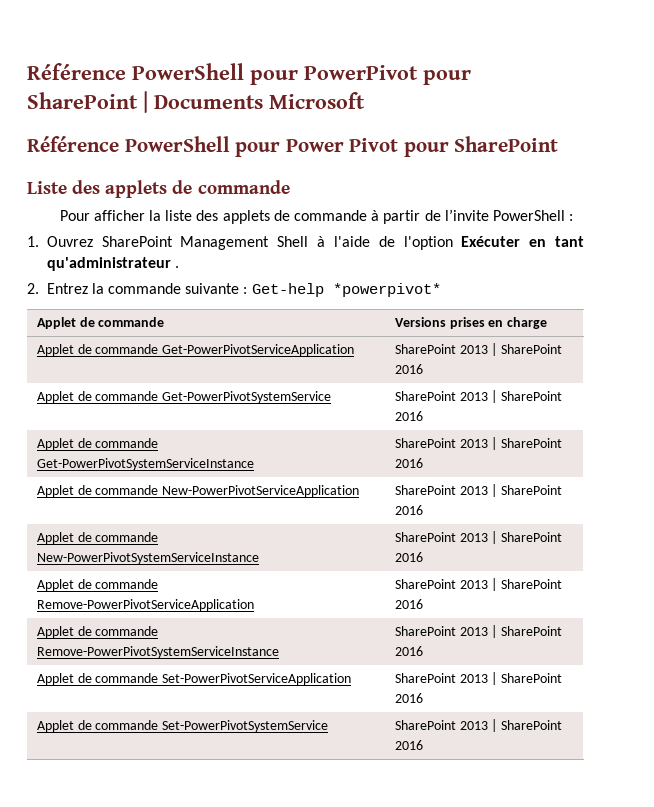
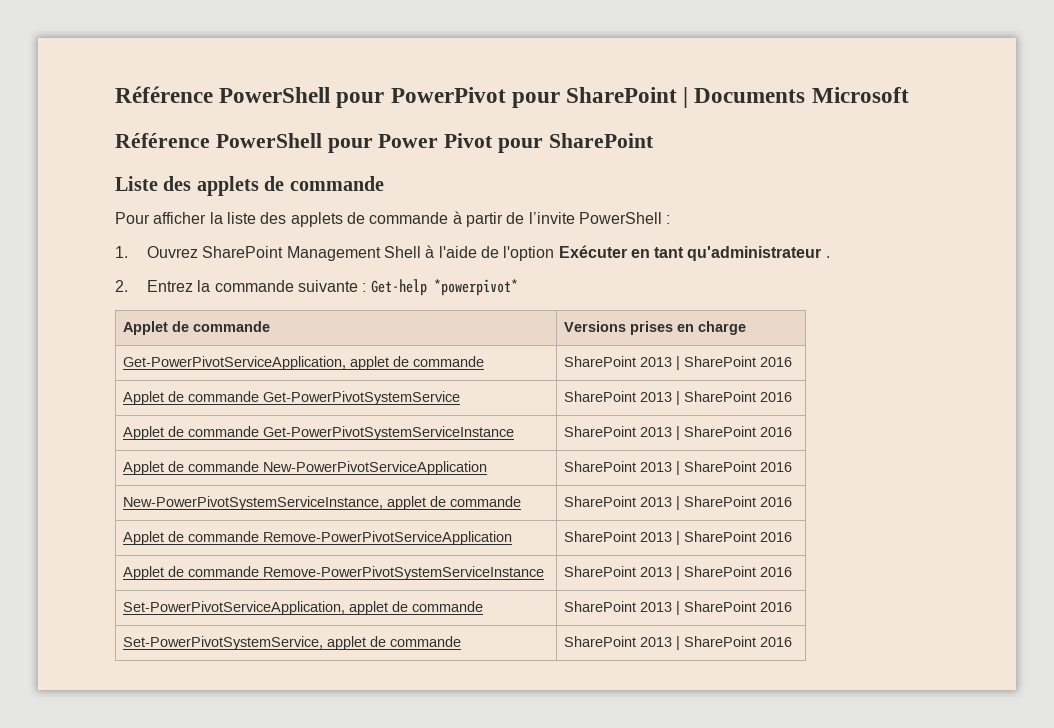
- Applet de commande Get-PowerPivotServiceApplication | SharePoint 2013 | SharePoint 2016
+ Get-PowerPivotServiceApplication, applet de commande | SharePoint 2013 | SharePoint 2016
- Applet de commande New-PowerPivotSystemServiceInstance | SharePoint 2013 | SharePoint 2016
+ New-PowerPivotSystemServiceInstance, applet de commande | SharePoint 2013 | SharePoint 2016
- Applet de commande Set-PowerPivotServiceApplication | SharePoint 2013 | SharePoint 2016
- Applet de commande Set-PowerPivotSystemService | SharePoint 2013 | SharePoint 2016
+ Set-PowerPivotServiceApplication, applet de commande | SharePoint 2013 | SharePoint 2016
+ Set-PowerPivotSystemService, applet de commande | SharePoint 2013 | SharePoint 2016

